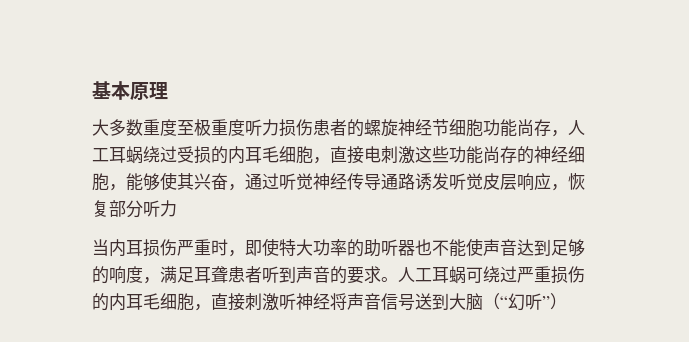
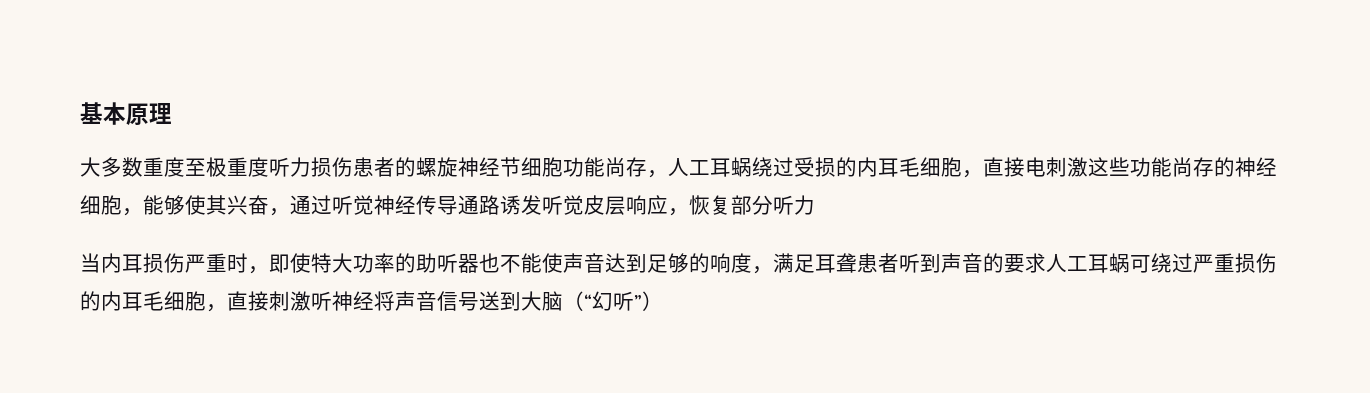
- 当内耳损伤严重时，即使特大功率的助听器也不能使声音达到足够的响度，满足耳聋患者听到声音的要求。人工耳蜗可绕过严重损伤的内耳毛细胞，直接刺激听神经将声音信号送到大脑（“幻听”）
+ 当内耳损伤严重时，即使特大功率的助听器也不能使声音达到足够的响度，满足耳聋患者听到声音的要求人工耳蜗可绕过严重损伤的内耳毛细胞，直接刺激听神经将声音信号送到大脑（“幻听”）

